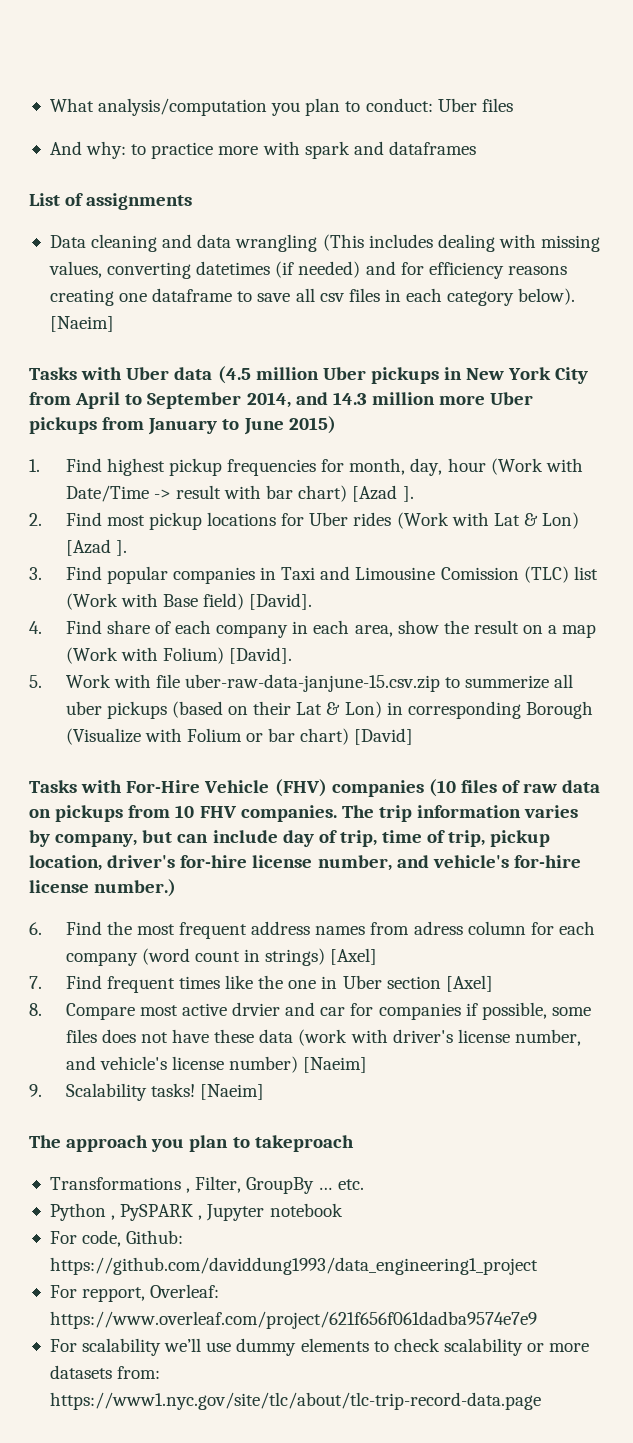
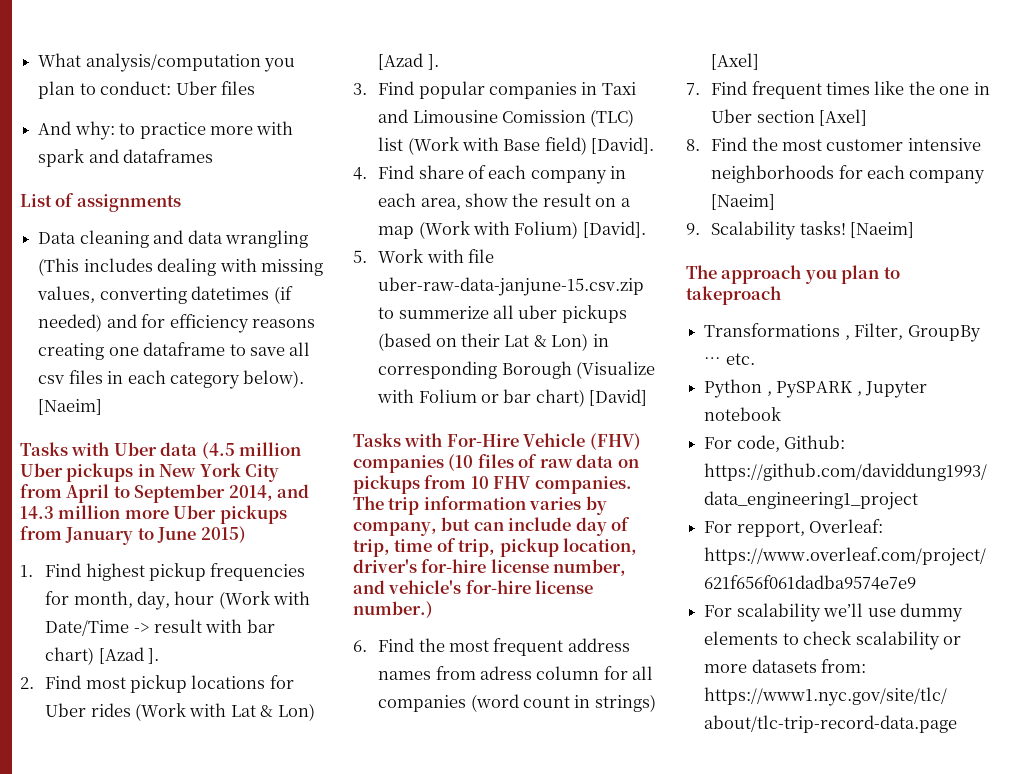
- 6. Find the most frequent address names from adress column for each company (word count in strings) [Axel]
+ 6. Find the most frequent address names from adress column for all companies (word count in strings) [Axel]
- 8. Compare most active drvier and car for companies if possible, some files does not have these data (work with driver's license number, and vehicle's license number) [Naeim]
+ 8. Find the most customer intensive neighborhoods for each company [Naeim]

